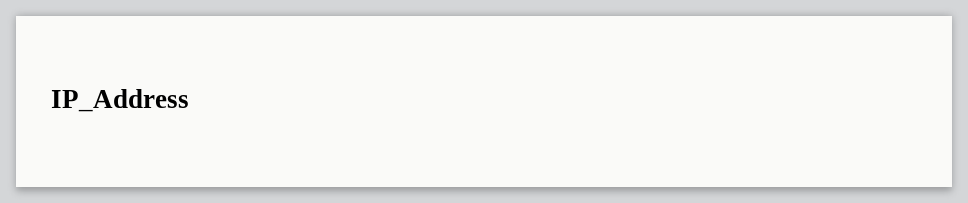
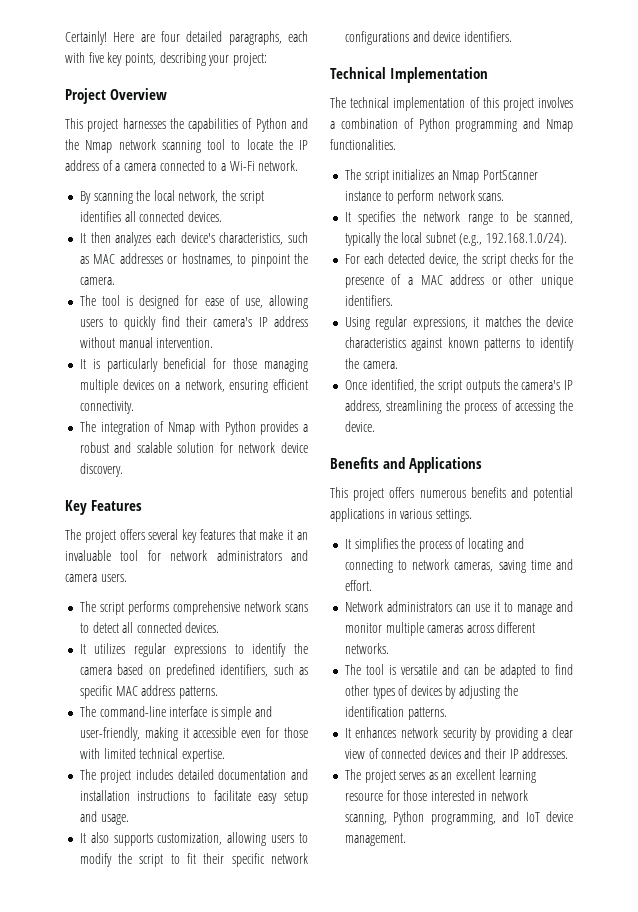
- IP_Address
+ Certainly! Here are four detailed paragraphs, each with five key points, describing your project:
+ Project Overview
+ This project harnesses the capabilities of Python and the Nmap network scanning tool to locate the IP address of a camera connected to a Wi-Fi network.
+ By scanning the local network, the script identifies all connected devices.
+ It then analyzes each device's characteristics, such as MAC addresses or hostnames, to pinpoint the camera.
+ The tool is designed for ease of use, allowing users to quickly find their camera's IP address without manual intervention.
+ It is particularly beneficial for those managing multiple devices on a network, ensuring efficient connectivity.
+ The integration of Nmap with Python provides a robust and scalable solution for network device discovery.
+ Key Features
+ The project offers several key features that make it an invaluable tool for network administrators and camera users.
+ The script performs comprehensive network scans to detect all connected devices.
+ It utilizes regular expressions to identify the camera based on predefined identifiers, such as specific MAC address patterns.
+ The command-line interface is simple and user-friendly, making it accessible even for those with limited technical expertise.
+ The project includes detailed documentation and installation instructions to facilitate easy setup and usage.
+ It also supports customization, allowing users to modify the script to fit their specific network configurations and device identifiers.
+ Technical Implementation
+ The technical implementation of this project involves a combination of Python programming and Nmap functionalities.
+ The script initializes an Nmap PortScanner instance to perform network scans.
+ It specifies the network range to be scanned, typically the local subnet (e.g., 192.168.1.0/24).
+ For each detected device, the script checks for the presence of a MAC address or other unique identifiers.
+ Using regular expressions, it matches the device characteristics against known patterns to identify the camera.
+ Once identified, the script outputs the camera's IP address, streamlining the process of accessing the device.
+ Benefits and Applications
+ This project offers numerous benefits and potential applications in various settings.
+ It simplifies the process of locating and connecting to network cameras, saving time and effort.
+ Network administrators can use it to manage and monitor multiple cameras across different networks.
+ The tool is versatile and can be adapted to find other types of devices by adjusting the identification patterns.
+ It enhances network security by providing a clear view of connected devices and their IP addresses.
+ The project serves as an excellent learning resource for those interested in network scanning, Python programming, and IoT device management.

